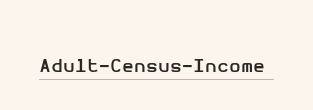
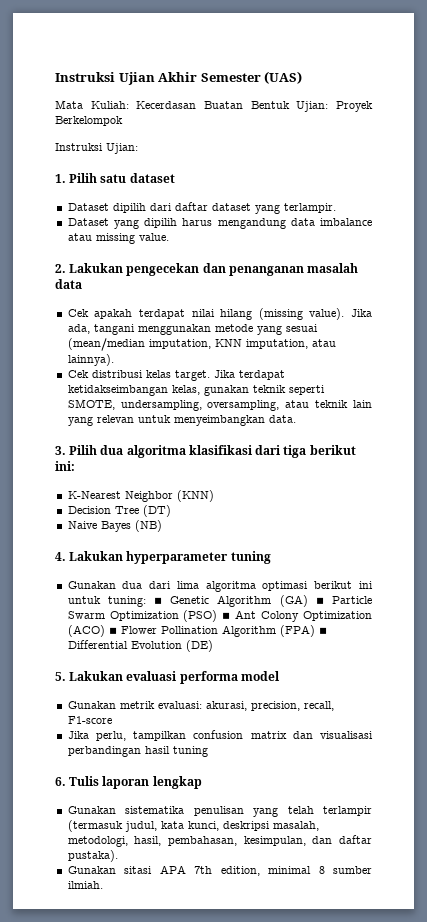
- Adult-Census-Income
+ Instruksi Ujian Akhir Semester (UAS)
+ Mata Kuliah: Kecerdasan Buatan Bentuk Ujian: Proyek Berkelompok
+ Instruksi Ujian:
+ 1. Pilih satu dataset
+ Dataset dipilih dari daftar dataset yang terlampir.
+ Dataset yang dipilih harus mengandung data imbalance atau missing value.
+ 2. Lakukan pengecekan dan penanganan masalah data
+ Cek apakah terdapat nilai hilang (missing value). Jika ada, tangani menggunakan metode yang sesuai (mean/median imputation, KNN imputation, atau lainnya).
+ Cek distribusi kelas target. Jika terdapat ketidakseimbangan kelas, gunakan teknik seperti SMOTE, undersampling, oversampling, atau teknik lain yang relevan untuk menyeimbangkan data.
+ 3. Pilih dua algoritma klasifikasi dari tiga berikut ini:
+ K-Nearest Neighbor (KNN)
+ Decision Tree (DT)
+ Naive Bayes (NB)
+ 4. Lakukan hyperparameter tuning
+ Gunakan dua dari lima algoritma optimasi berikut ini untuk tuning: ▪ Genetic Algorithm (GA) ▪ Particle Swarm Optimization (PSO) ▪ Ant Colony Optimization (ACO) ▪ Flower Pollination Algorithm (FPA) ▪ Differential Evolution (DE)
+ 5. Lakukan evaluasi performa model
+ Gunakan metrik evaluasi: akurasi, precision, recall, F1-score
+ Jika perlu, tampilkan confusion matrix dan visualisasi perbandingan hasil tuning
+ 6. Tulis laporan lengkap
+ Gunakan sistematika penulisan yang telah terlampir (termasuk judul, kata kunci, deskripsi masalah, metodologi, hasil, pembahasan, kesimpulan, dan daftar pustaka).
+ Gunakan sitasi APA 7th edition, minimal 8 sumber ilmiah.

